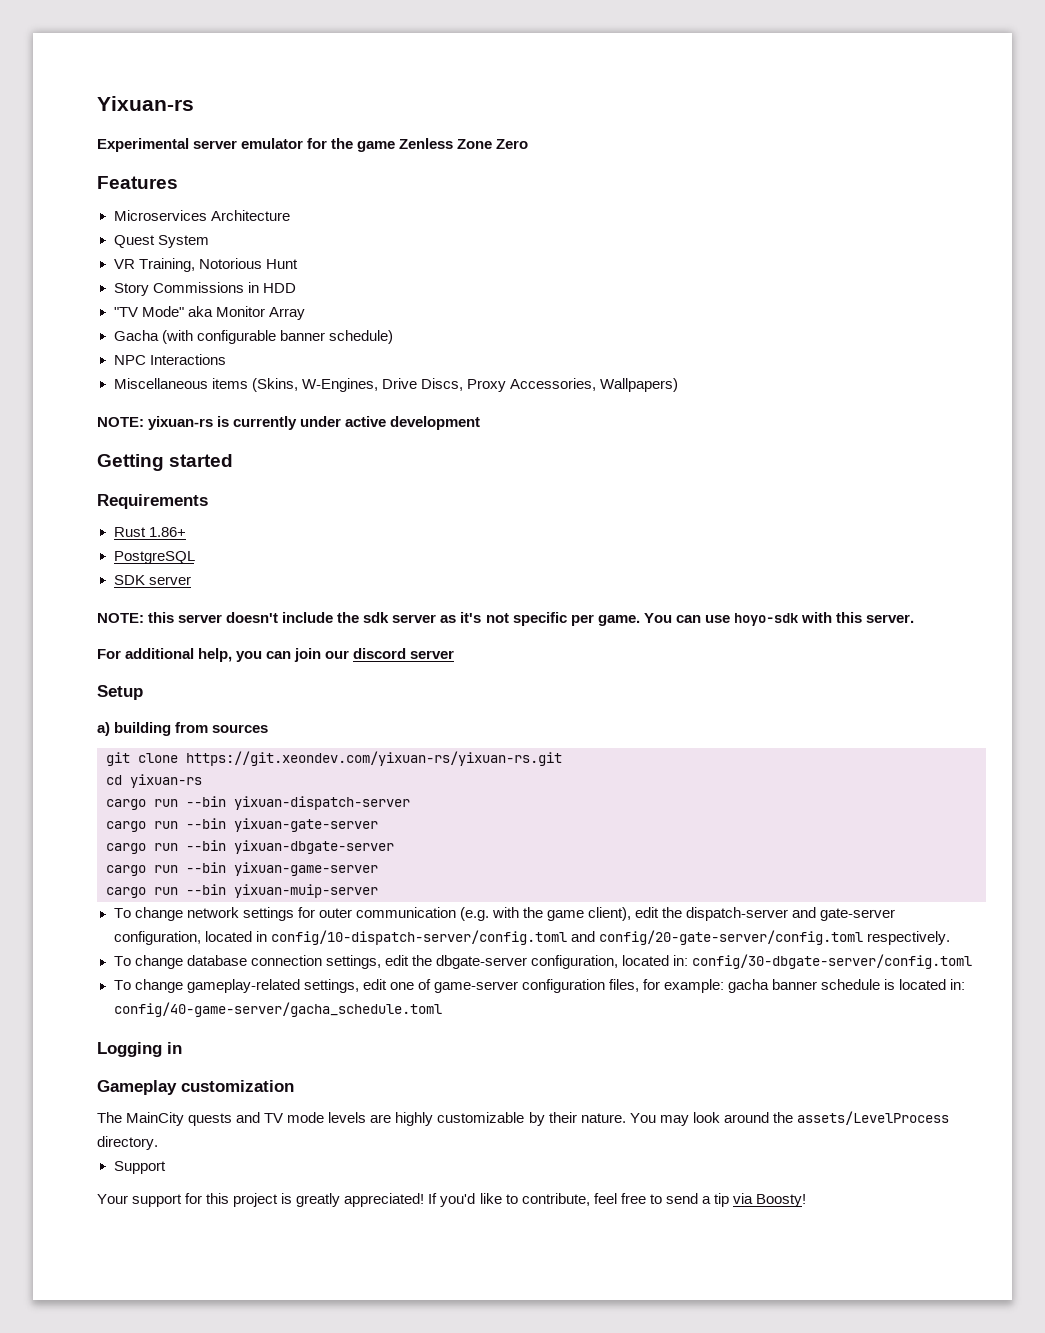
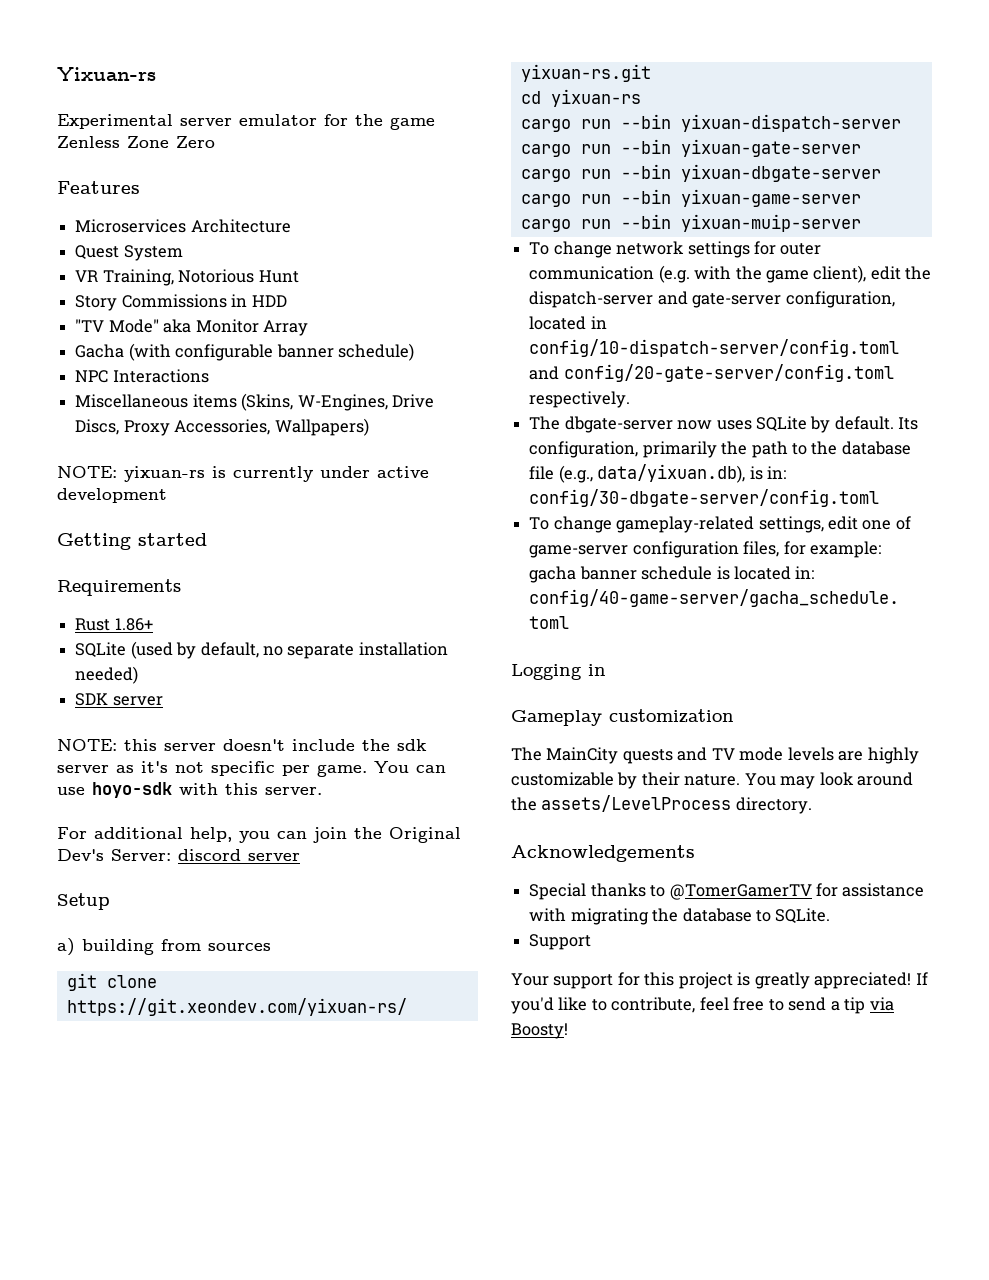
- PostgreSQL
+ SQLite (used by default, no separate installation needed)
- For additional help, you can join our discord server
+ For additional help, you can join the Original Dev's Server: discord server
- To change database connection settings, edit the dbgate-server configuration, located in: config/30-dbgate-server/config.toml
+ The dbgate-server now uses SQLite by default. Its configuration, primarily the path to the database file (e.g., data/yixuan.db), is in: config/30-dbgate-server/config.toml
+ Acknowledgements
+ Special thanks to @TomerGamerTV for assistance with migrating the database to SQLite.

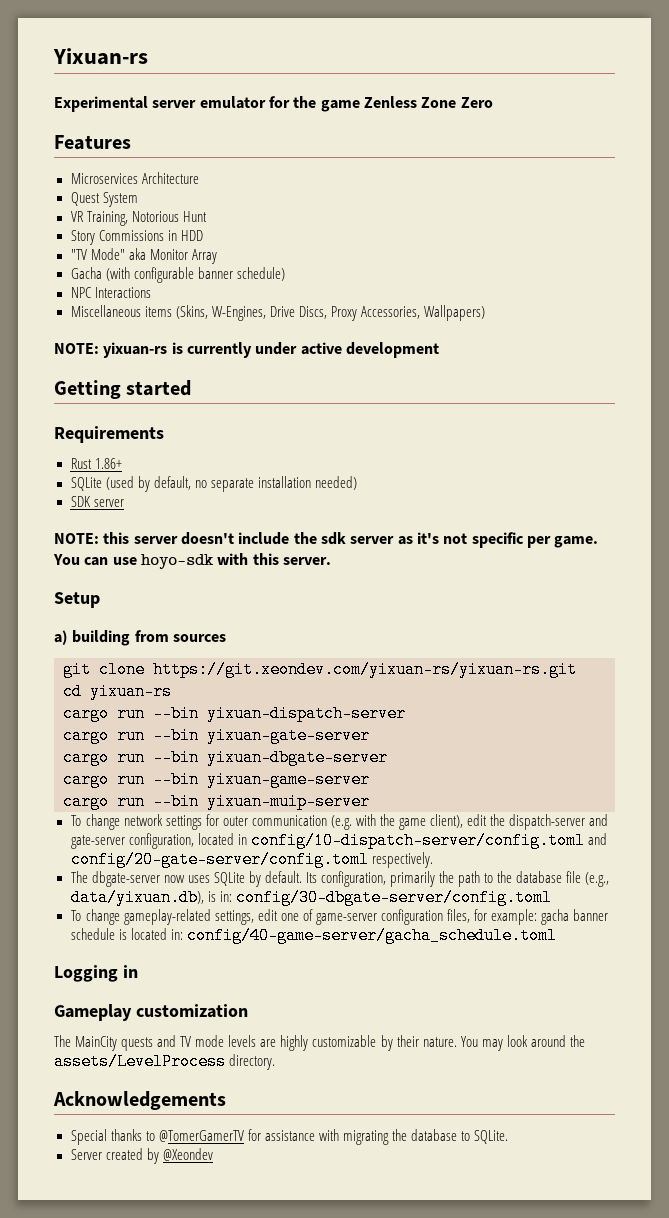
- For additional help, you can join the Original Dev's Server: discord server
- Support
- Your support for this project is greatly appreciated! If you'd like to contribute, feel free to send a tip via Boosty!
+ Server created by @Xeondev

